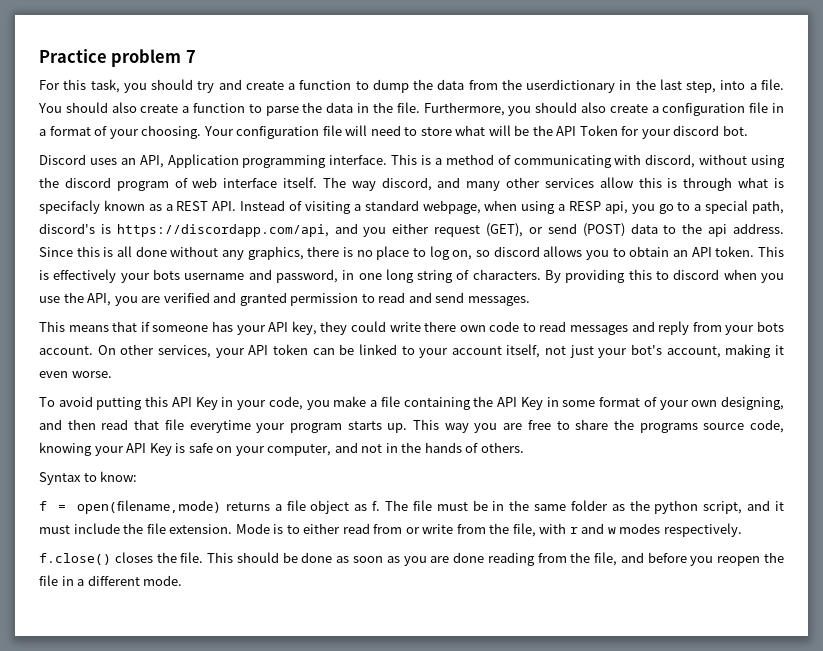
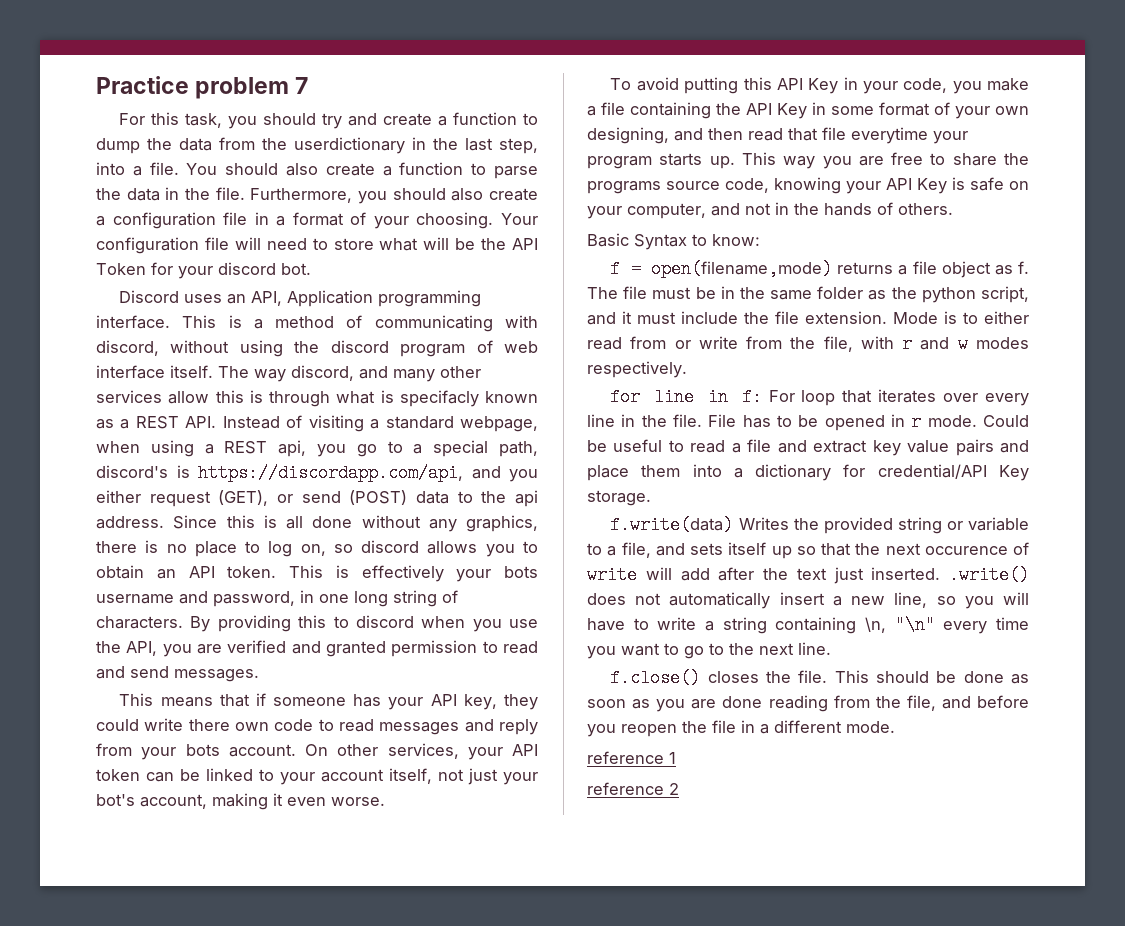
- The way discord, and many other services allow this is through what is specifacly known as a REST API. Instead of visiting a standard webpage, when using a RESP api, you go to a special path, discord's is https://discordapp.com/api, and you either request (GET), or send (POST) data to the api address.
+ The way discord, and many other services allow this is through what is specifacly known as a REST API. Instead of visiting a standard webpage, when using a REST api, you go to a special path, discord's is https://discordapp.com/api, and you either request (GET), or send (POST) data to the api address.
- Syntax to know:
+ Basic Syntax to know:
+ for line in f: For loop that iterates over every line in the file. File has to be opened in r mode. Could be useful to read a file and extract key value pairs and place them into a dictionary for credential/API Key storage.
+ f.write(data) Writes the provided string or variable to a file, and sets itself up so that the next occurence of write will add after the text just inserted. .write() does not automatically insert a new line, so you will have to write a string containing \n, "\n" every time you want to go to the next line.
+ reference 1
+ reference 2

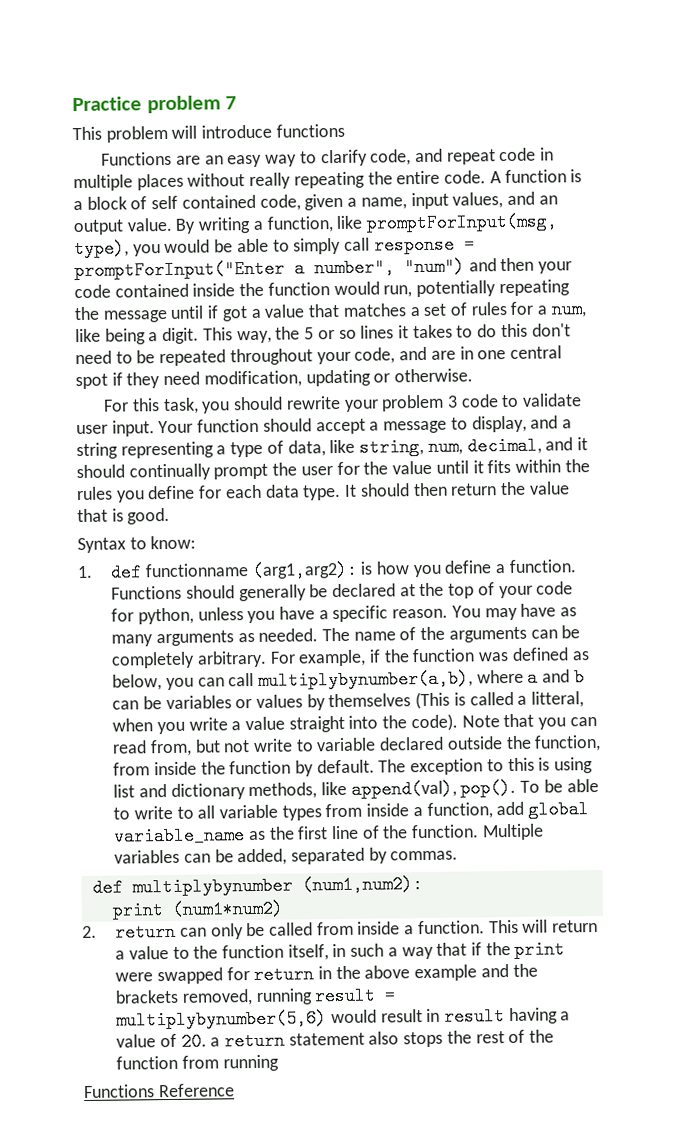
+ This problem will introduce functions
+ Functions are an easy way to clarify code, and repeat code in multiple places without really repeating the entire code. A function is a block of self contained code, given a name, input values, and an output value. By writing a function, like promptForInput(msg, type), you would be able to simply call response = promptForInput("Enter a number", "num") and then your code contained inside the function would run, potentially repeating the message until if got a value that matches a set of rules for a num, like being a digit. This way, the 5 or so lines it takes to do this don't need to be repeated throughout your code, and are in one central spot if they need modification, updating or otherwise.
- For this task, you should try and create a function to dump the data from the userdictionary in the last step, into a file. You should also create a function to parse the data in the file. Furthermore, you should also create a configuration file in a format of your choosing. Your configuration file will need to store what will be the API Token for your discord bot.
- Discord uses an API, Application programming interface. This is a method of communicating with discord, without using the discord program of web interface itself. The way discord, and many other services allow this is through what is specifacly known as a REST API. Instead of visiting a standard webpage, when using a REST api, you go to a special path, discord's is https://discordapp.com/api, and you either request (GET), or send (POST) data to the api address. Since this is all done without any graphics, there is no place to log on, so discord allows you to obtain an API token. This is effectively your bots username and password, in one long string of characters. By providing this to discord when you use the API, you are verified and granted permission to read and send messages.
- This means that if someone has your API key, they could write there own code to read messages and reply from your bots account. On other services, your API token can be linked to your account itself, not just your bot's account, making it even worse.
- To avoid putting this API Key in your code, you make a file containing the API Key in some format of your own designing, and then read that file everytime your program starts up. This way you are free to share the programs source code, knowing your API Key is safe on your computer, and not in the hands of others.
- Basic Syntax to know:
- f = open(filename,mode) returns a file object as f. The file must be in the same folder as the python script, and it must include the file extension. Mode is to either read from or write from the file, with r and w modes respectively.
- for line in f: For loop that iterates over every line in the file. File has to be opened in r mode. Could be useful to read a file and extract key value pairs and place them into a dictionary for credential/API Key storage.
- f.write(data) Writes the provided string or variable to a file, and sets itself up so that the next occurence of write will add after the text just inserted. .write() does not automatically insert a new line, so you will have to write a string containing \n, "\n" every time you want to go to the next line.
- f.close() closes the file. This should be done as soon as you are done reading from the file, and before you reopen the file in a different mode.
- reference 1
- reference 2
+ For this task, you should rewrite your problem 3 code to validate user input. Your function should accept a message to display, and a string representing a type of data, like string, num, decimal, and it should continually prompt the user for the value until it fits within the rules you define for each data type. It should then return the value that is good.
+ Syntax to know:
+ 1. def functionname (arg1,arg2): is how you define a function. Functions should generally be declared at the top of your code for python, unless you have a specific reason. You may have as many arguments as needed. The name of the arguments can be completely arbitrary. For example, if the function was defined as below, you can call multiplybynumber(a,b), where a and b can be variables or values by themselves (This is called a litteral, when you write a value straight into the code). Note that you can read from, but not write to variable declared outside the function, from inside the function by default. The exception to this is using list and dictionary methods, like append(val), pop(). To be able to write to all variable types from inside a function, add global variable_name as the first line of the function. Multiple variables can be added, separated by commas.
+ def multiplybynumber (num1,num2):
+ print (num1*num2)
+ 2. return can only be called from inside a function. This will return a value to the function itself, in such a way that if the print were swapped for return in the above example and the brackets removed, running result = multiplybynumber(5,6) would result in result having a value of 20. a return statement also stops the rest of the function from running
+ Functions Reference

